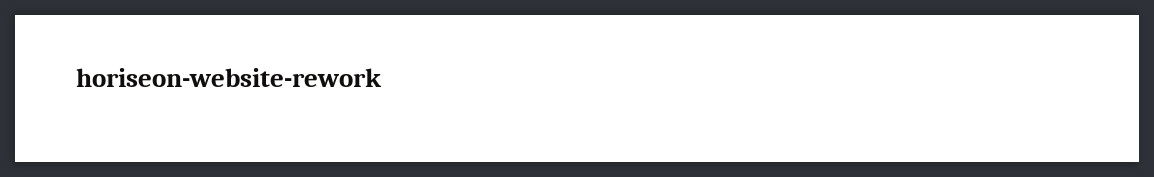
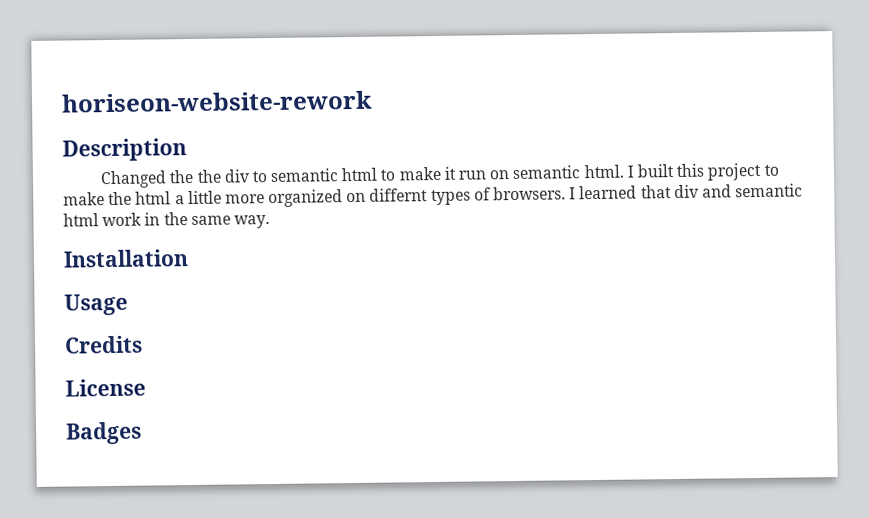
+ Description
+ Changed the the div to semantic html to make it run on semantic html. I built this project to make the html a little more organized on differnt types of browsers. I learned that div and semantic html work in the same way.
+ Installation
+ Usage
+ Credits
+ License
+ Badges

